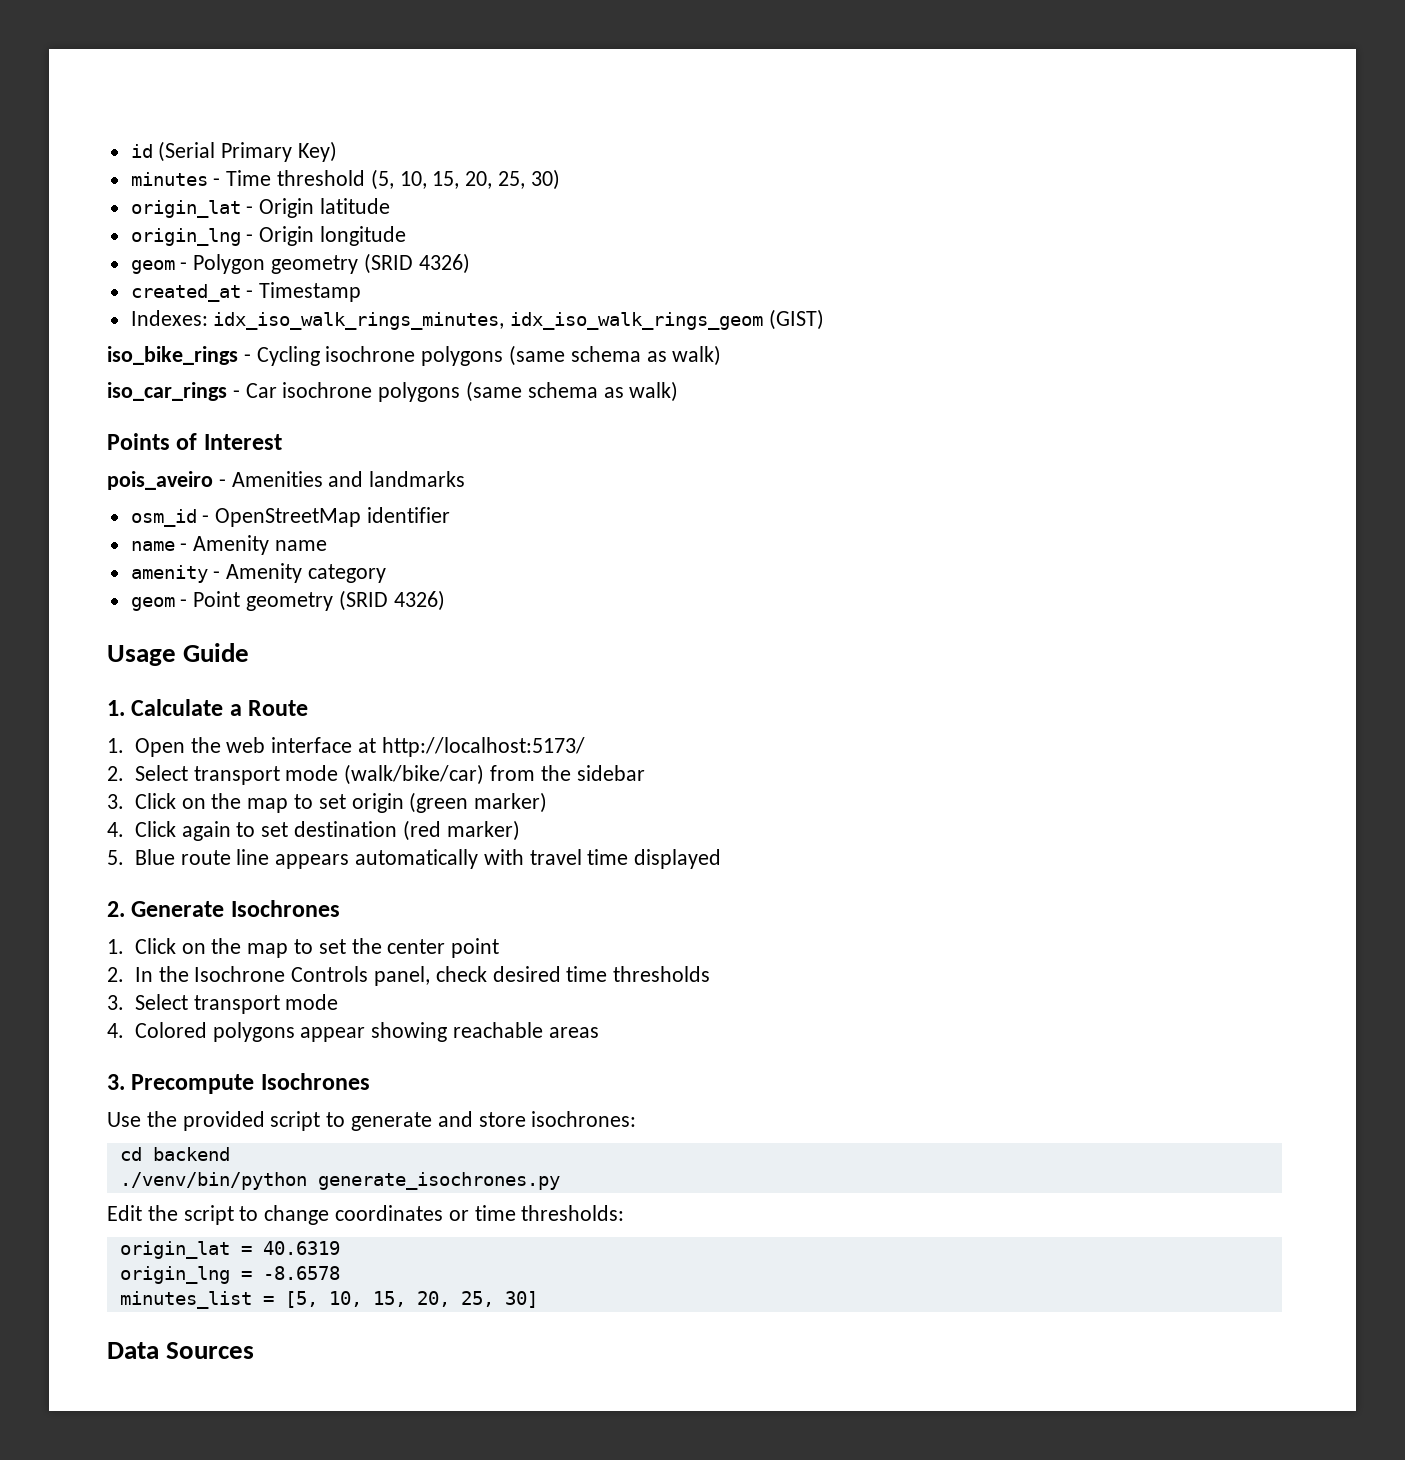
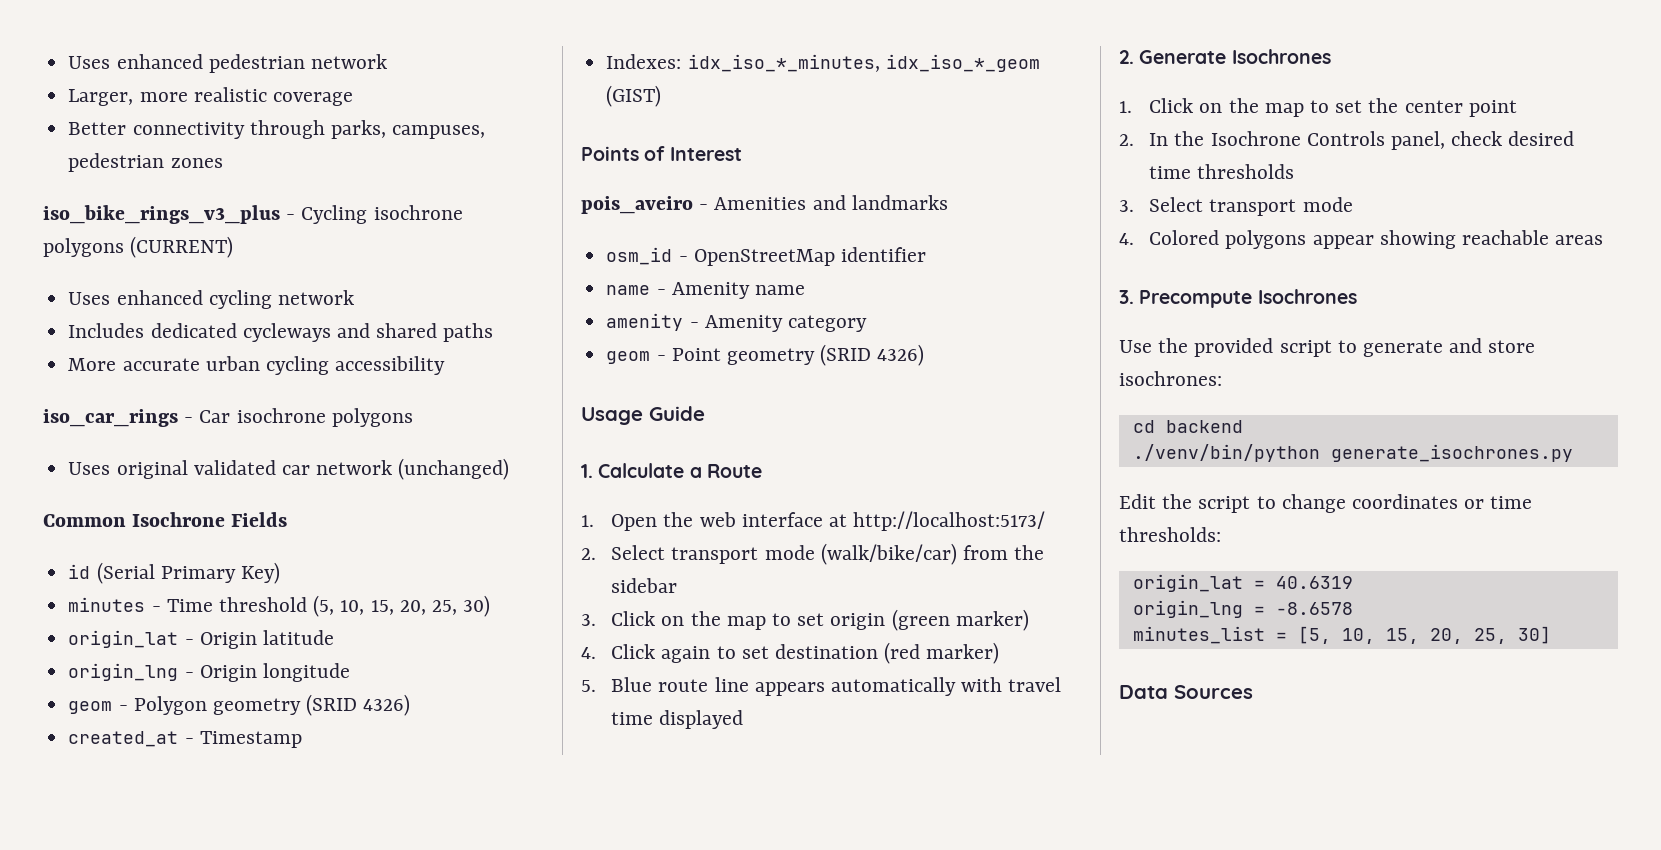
+ Uses enhanced pedestrian network
+ Larger, more realistic coverage
+ Better connectivity through parks, campuses, pedestrian zones
+ iso_bike_rings_v3_plus - Cycling isochrone polygons (CURRENT)
+ Uses enhanced cycling network
+ Includes dedicated cycleways and shared paths
+ More accurate urban cycling accessibility
+ iso_car_rings - Car isochrone polygons
+ Uses original validated car network (unchanged)
+ Common Isochrone Fields
- Indexes: idx_iso_walk_rings_minutes, idx_iso_walk_rings_geom (GIST)
+ Indexes: idx_iso_*_minutes, idx_iso_*_geom (GIST)
- iso_bike_rings - Cycling isochrone polygons (same schema as walk)
- iso_car_rings - Car isochrone polygons (same schema as walk)

